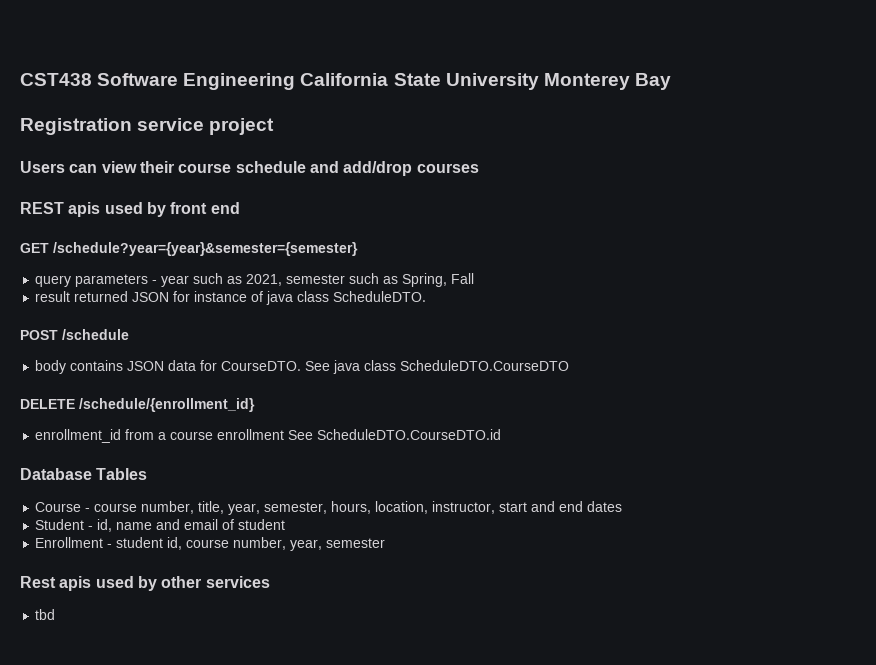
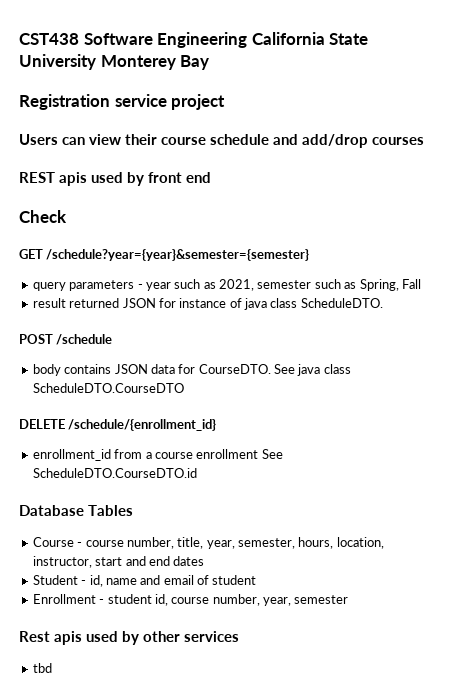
+ Check

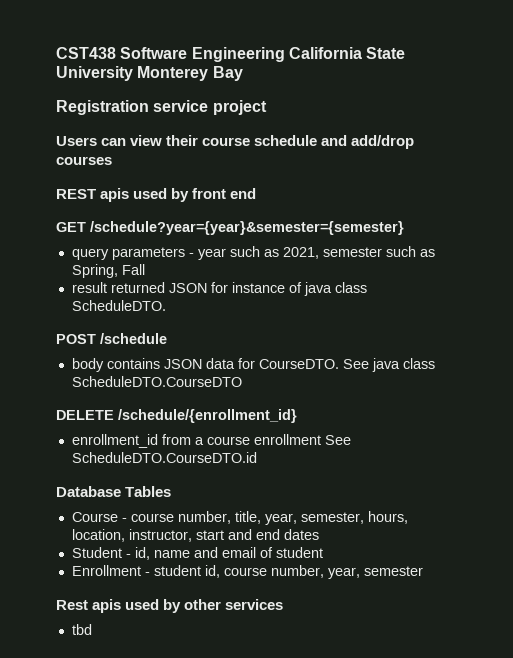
- Check

